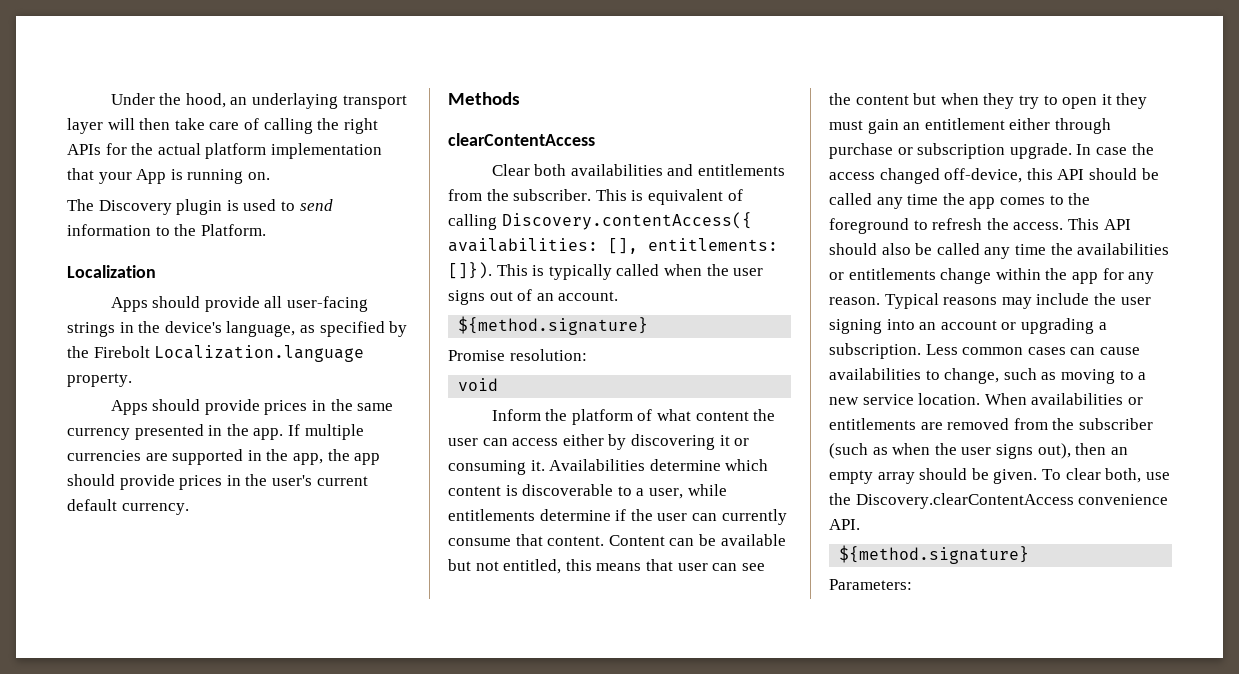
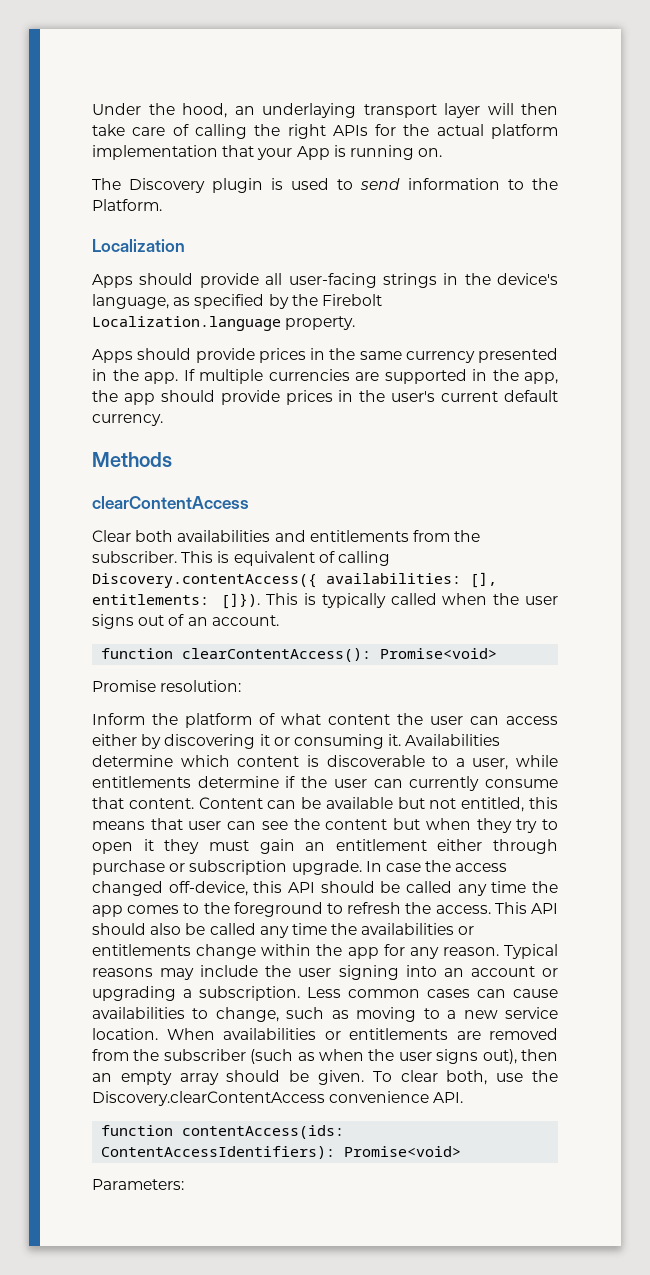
  This is typically called when the user signs out of an account.
- ${method.signature}
+ function clearContentAccess(): Promise<void>
- void
  To clear both, use the Discovery.clearContentAccess convenience API.
- ${method.signature}
+ function contentAccess(ids: ContentAccessIdentifiers): Promise<void>

